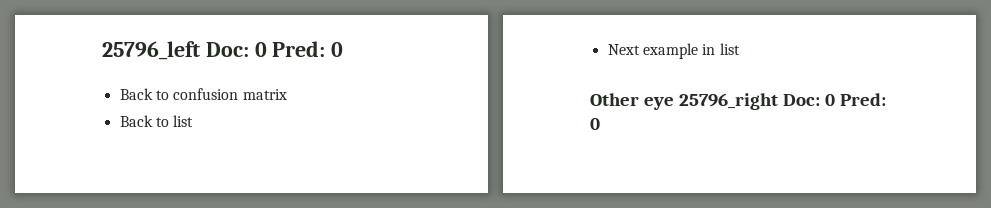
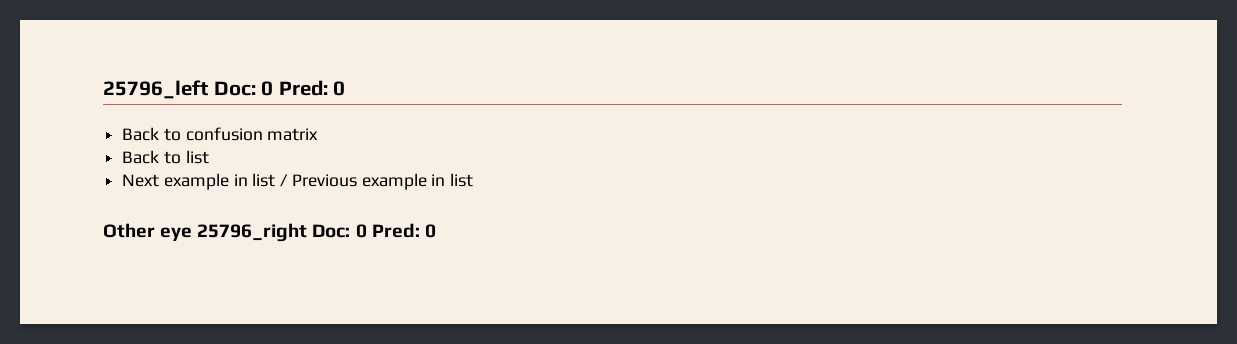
- Next example in list
+ Next example in list / Previous example in list

